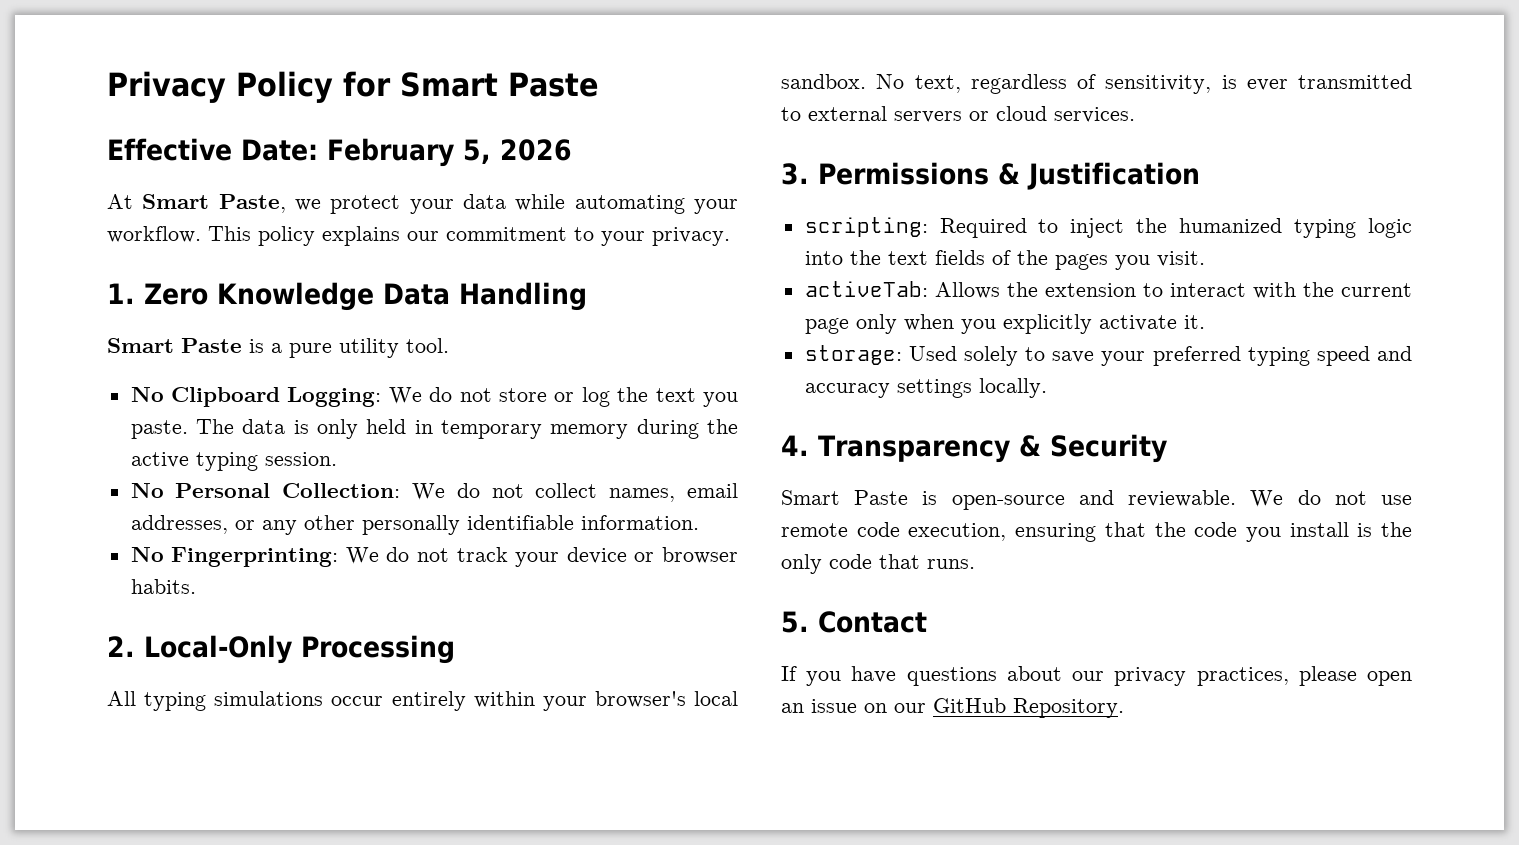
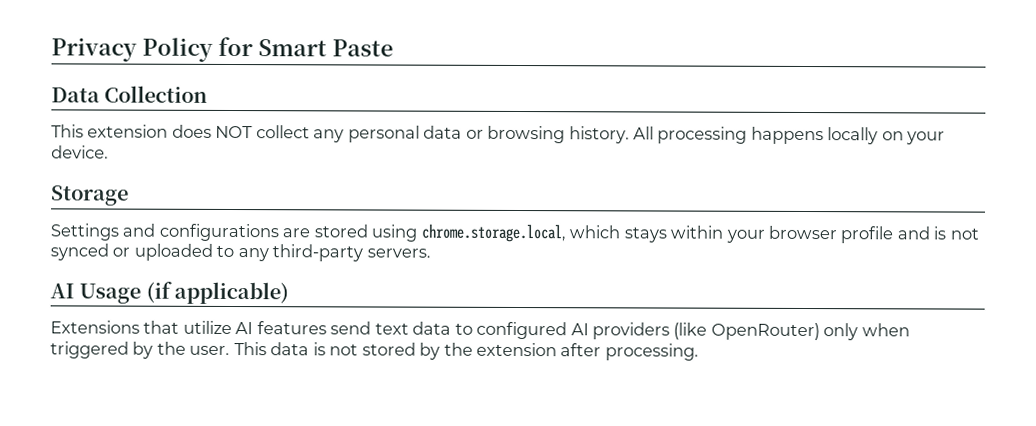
- Effective Date: February 5, 2026
- At Smart Paste, we protect your data while automating your workflow. This policy explains our commitment to your privacy.
- 1. Zero Knowledge Data Handling
- Smart Paste is a pure utility tool.
- No Clipboard Logging: We do not store or log the text you paste. The data is only held in temporary memory during the active typing session.
- No Personal Collection: We do not collect names, email addresses, or any other personally identifiable information.
- No Fingerprinting: We do not track your device or browser habits.
- 2. Local-Only Processing
- All typing simulations occur entirely within your browser's local sandbox. No text, regardless of sensitivity, is ever transmitted to external servers or cloud services.
- 3. Permissions & Justification
- scripting: Required to inject the humanized typing logic into the text fields of the pages you visit.
- activeTab: Allows the extension to interact with the current page only when you explicitly activate it.
- storage: Used solely to save your preferred typing speed and accuracy settings locally.
- 4. Transparency & Security
- Smart Paste is open-source and reviewable. We do not use remote code execution, ensuring that the code you install is the only code that runs.
- 5. Contact
- If you have questions about our privacy practices, please open an issue on our GitHub Repository.
+ Data Collection
+ This extension does NOT collect any personal data or browsing history. All processing happens locally on your device.
+ Storage
+ Settings and configurations are stored using chrome.storage.local, which stays within your browser profile and is not synced or uploaded to any third-party servers.
+ AI Usage (if applicable)
+ Extensions that utilize AI features send text data to configured AI providers (like OpenRouter) only when triggered by the user. This data is not stored by the extension after processing.

